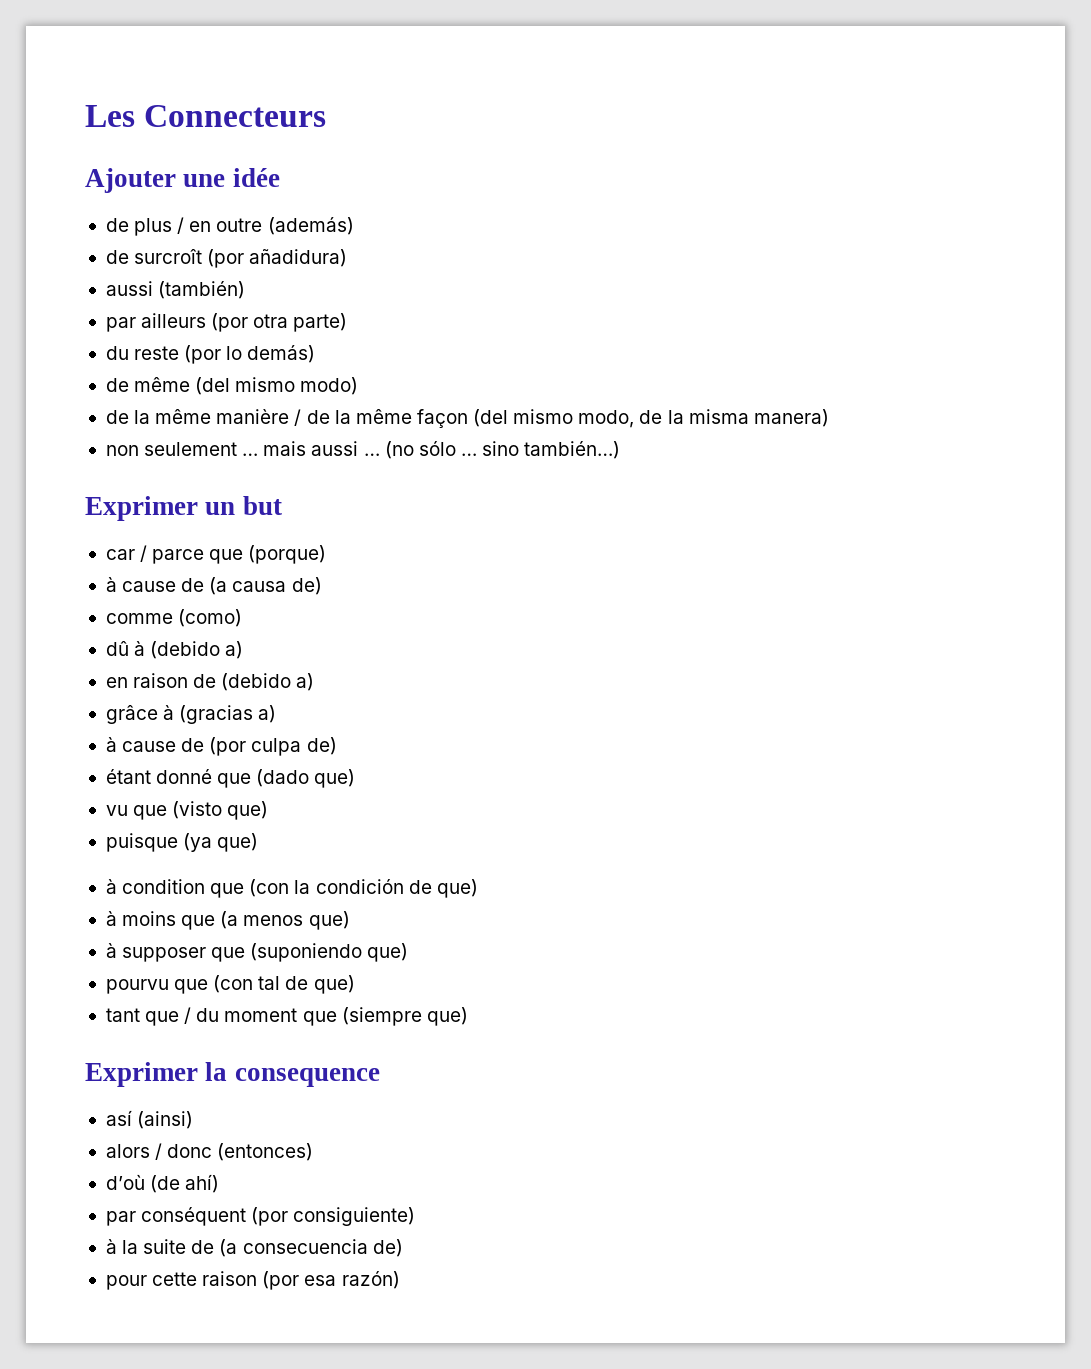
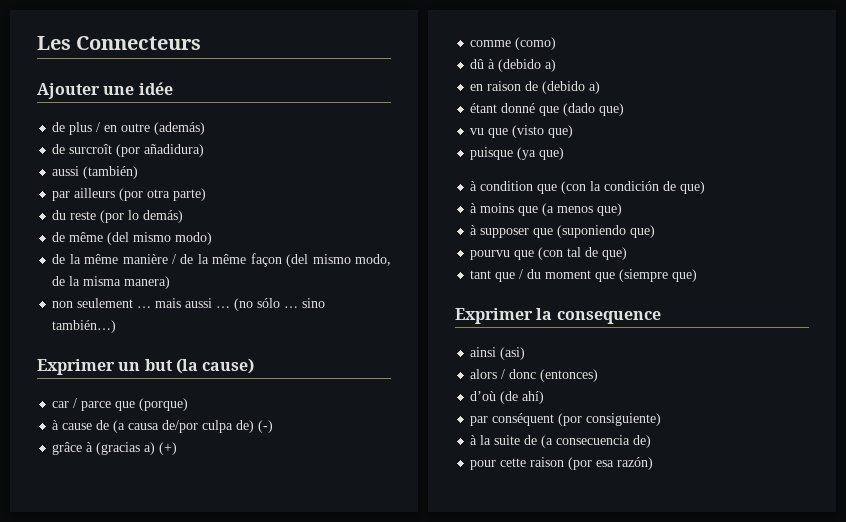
- Exprimer un but
+ Exprimer un but (la cause)
- à cause de (a causa de)
+ à cause de (a causa de/por culpa de) (-)
+ grâce à (gracias a) (+)
- grâce à (gracias a)
- à cause de (por culpa de)
- así (ainsi)
+ ainsi (asi)

